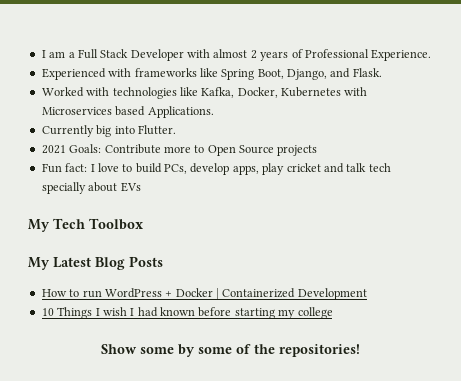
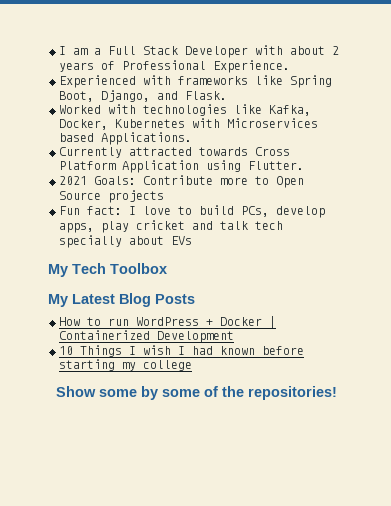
- I am a Full Stack Developer with almost 2 years of Professional Experience.
+ I am a Full Stack Developer with about 2 years of Professional Experience.
- Currently big into Flutter.
+ Currently attracted towards Cross Platform Application using Flutter.

